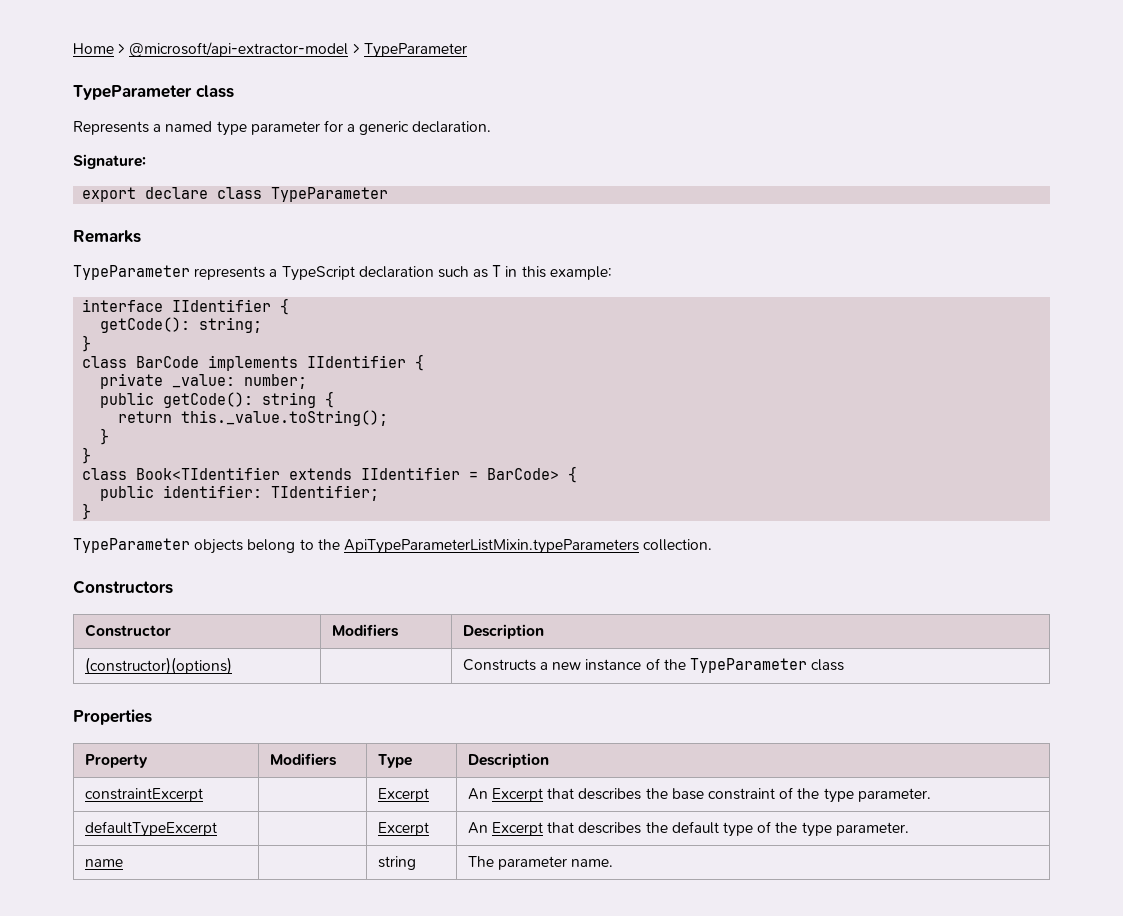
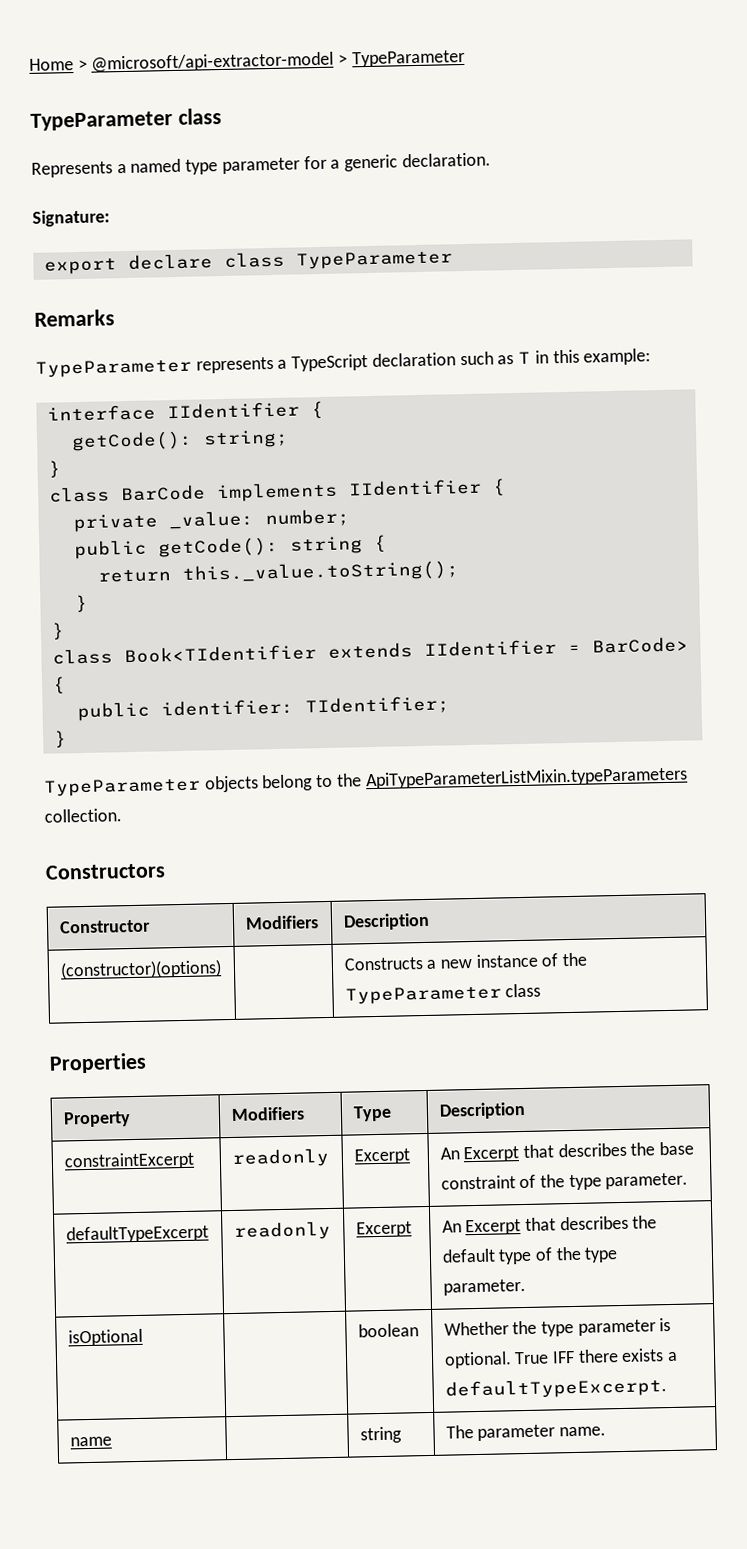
- constraintExcerpt | | Excerpt | An Excerpt that describes the base constraint of the type parameter.
+ constraintExcerpt | readonly | Excerpt | An Excerpt that describes the base constraint of the type parameter.
- defaultTypeExcerpt | | Excerpt | An Excerpt that describes the default type of the type parameter.
+ defaultTypeExcerpt | readonly | Excerpt | An Excerpt that describes the default type of the type parameter.
+ isOptional | | boolean | Whether the type parameter is optional. True IFF there exists a defaultTypeExcerpt.

